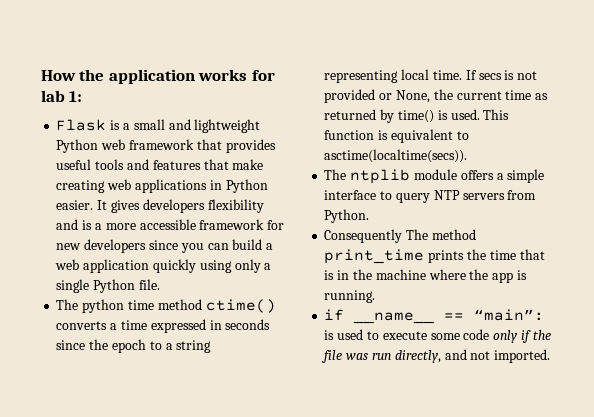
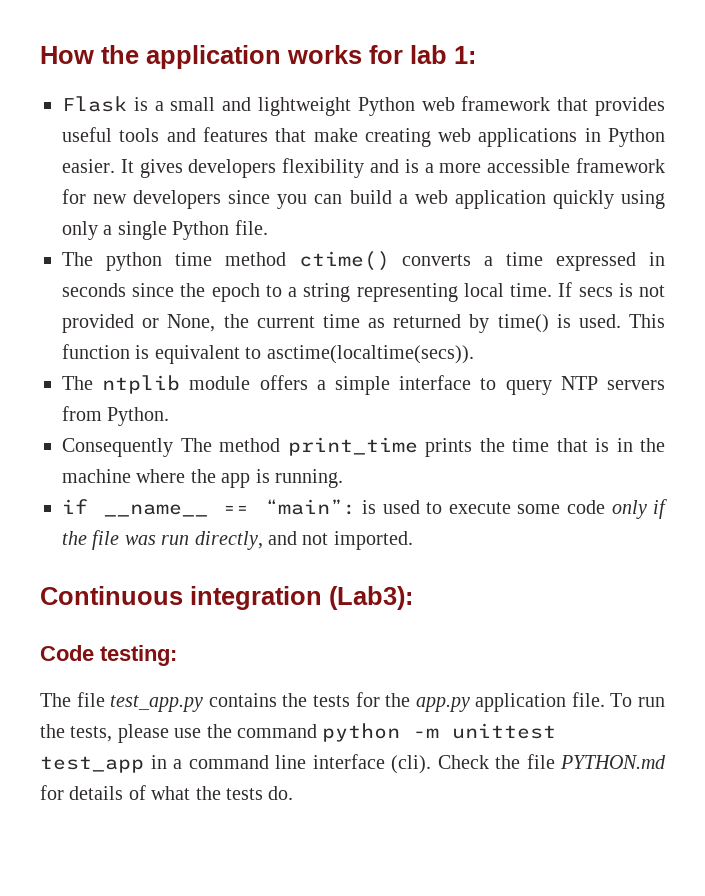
+ Continuous integration (Lab3):
+ Code testing:
+ The file test_app.py contains the tests for the app.py application file. To run the tests, please use the command python -m unittest test_app in a command line interface (cli). Check the file PYTHON.md for details of what the tests do.

